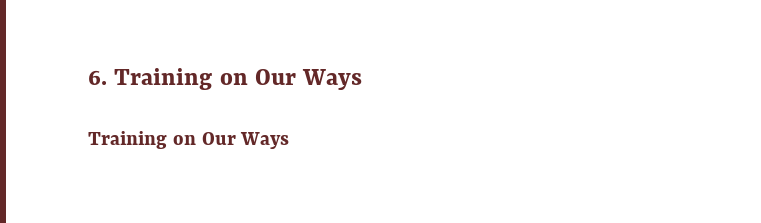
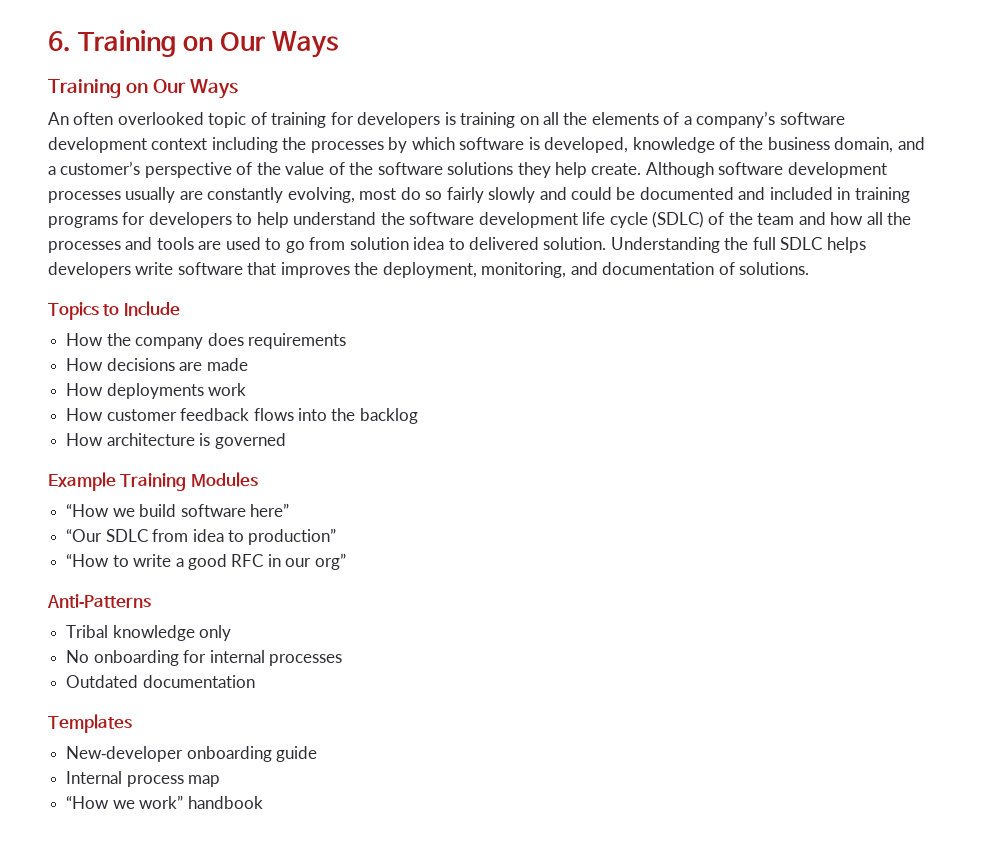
+ An often overlooked topic of training for developers is training on all the elements of a company’s software development context including the processes by which software is developed, knowledge of the business domain, and a customer’s perspective of the value of the software solutions they help create. Although software development processes usually are constantly evolving, most do so fairly slowly and could be documented and included in training programs for developers to help understand the software development life cycle (SDLC) of the team and how all the processes and tools are used to go from solution idea to delivered solution. Understanding the full SDLC helps developers write software that improves the deployment, monitoring, and documentation of solutions.
+ Topics to Include
+ How the company does requirements
+ How decisions are made
+ How deployments work
+ How customer feedback flows into the backlog
+ How architecture is governed
+ Example Training Modules
+ “How we build software here”
+ “Our SDLC from idea to production”
+ “How to write a good RFC in our org”
+ Anti‑Patterns
+ Tribal knowledge only
+ No onboarding for internal processes
+ Outdated documentation
+ Templates
+ New‑developer onboarding guide
+ Internal process map
+ “How we work” handbook

